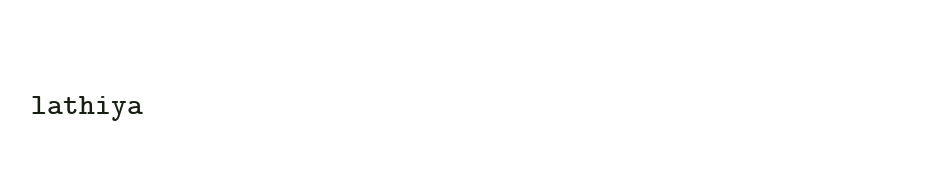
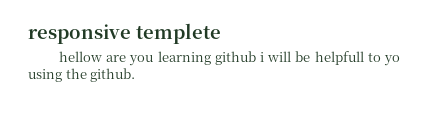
- lathiya
+ responsive templete
+ hellow are you learning github i will be helpfull to yo using the github.

